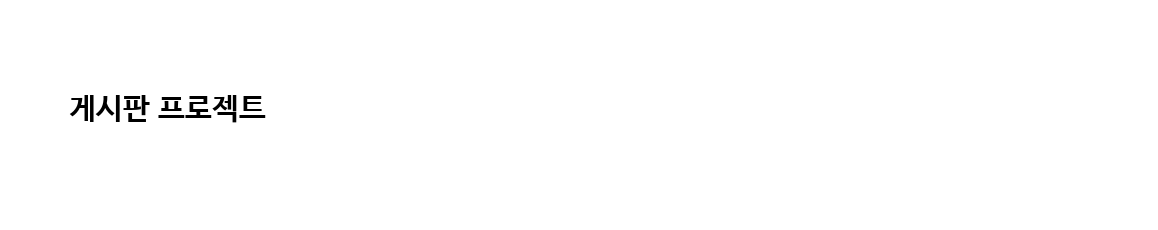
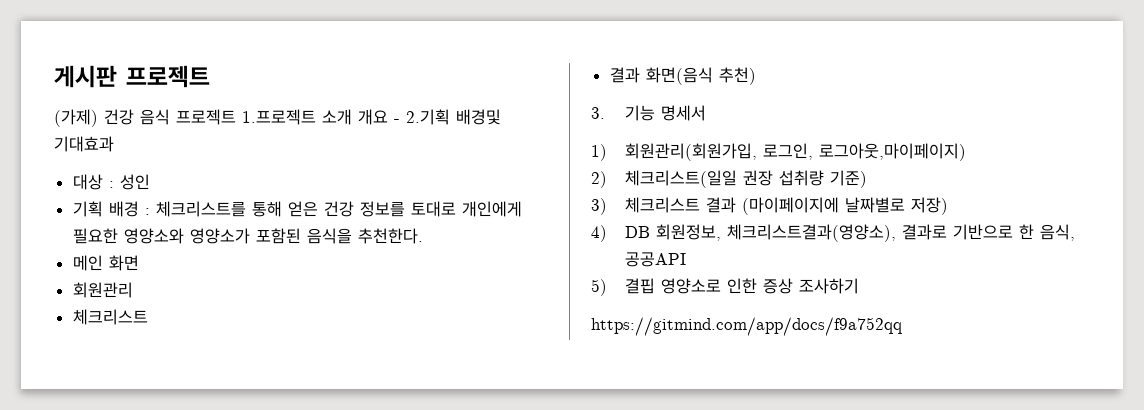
+ (가제) 건강 음식 프로젝트 1.프로젝트 소개 개요 - 2.기획 배경및 기대효과
+ 대상 : 성인
+ 기획 배경 : 체크리스트를 통해 얻은 건강 정보를 토대로 개인에게 필요한 영양소와 영양소가 포함된 음식을 추천한다.
+ 메인 화면
+ 회원관리
+ 체크리스트
+ 결과 화면(음식 추천)
+ 3. 기능 명세서
+ 1) 회원관리(회원가입, 로그인, 로그아웃,마이페이지)
+ 2) 체크리스트(일일 권장 섭취량 기준)
+ 3) 체크리스트 결과 (마이페이지에 날짜별로 저장)
+ 4) DB 회원정보, 체크리스트결과(영양소), 결과로 기반으로 한 음식, 공공API
+ 5) 결핍 영양소로 인한 증상 조사하기
+ https://gitmind.com/app/docs/f9a752qq

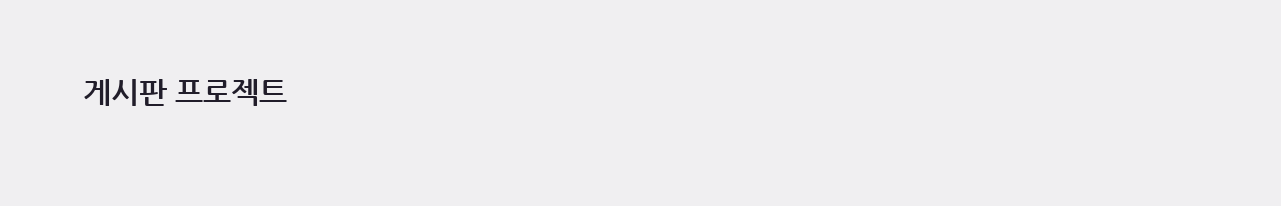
- (가제) 건강 음식 프로젝트 1.프로젝트 소개 개요 - 2.기획 배경및 기대효과
- 대상 : 성인
- 기획 배경 : 체크리스트를 통해 얻은 건강 정보를 토대로 개인에게 필요한 영양소와 영양소가 포함된 음식을 추천한다.
- 메인 화면
- 회원관리
- 체크리스트
- 결과 화면(음식 추천)
- 3. 기능 명세서
- 1) 회원관리(회원가입, 로그인, 로그아웃,마이페이지)
- 2) 체크리스트(일일 권장 섭취량 기준)
- 3) 체크리스트 결과 (마이페이지에 날짜별로 저장)
- 4) DB 회원정보, 체크리스트결과(영양소), 결과로 기반으로 한 음식, 공공API
- 5) 결핍 영양소로 인한 증상 조사하기
- https://gitmind.com/app/docs/f9a752qq

